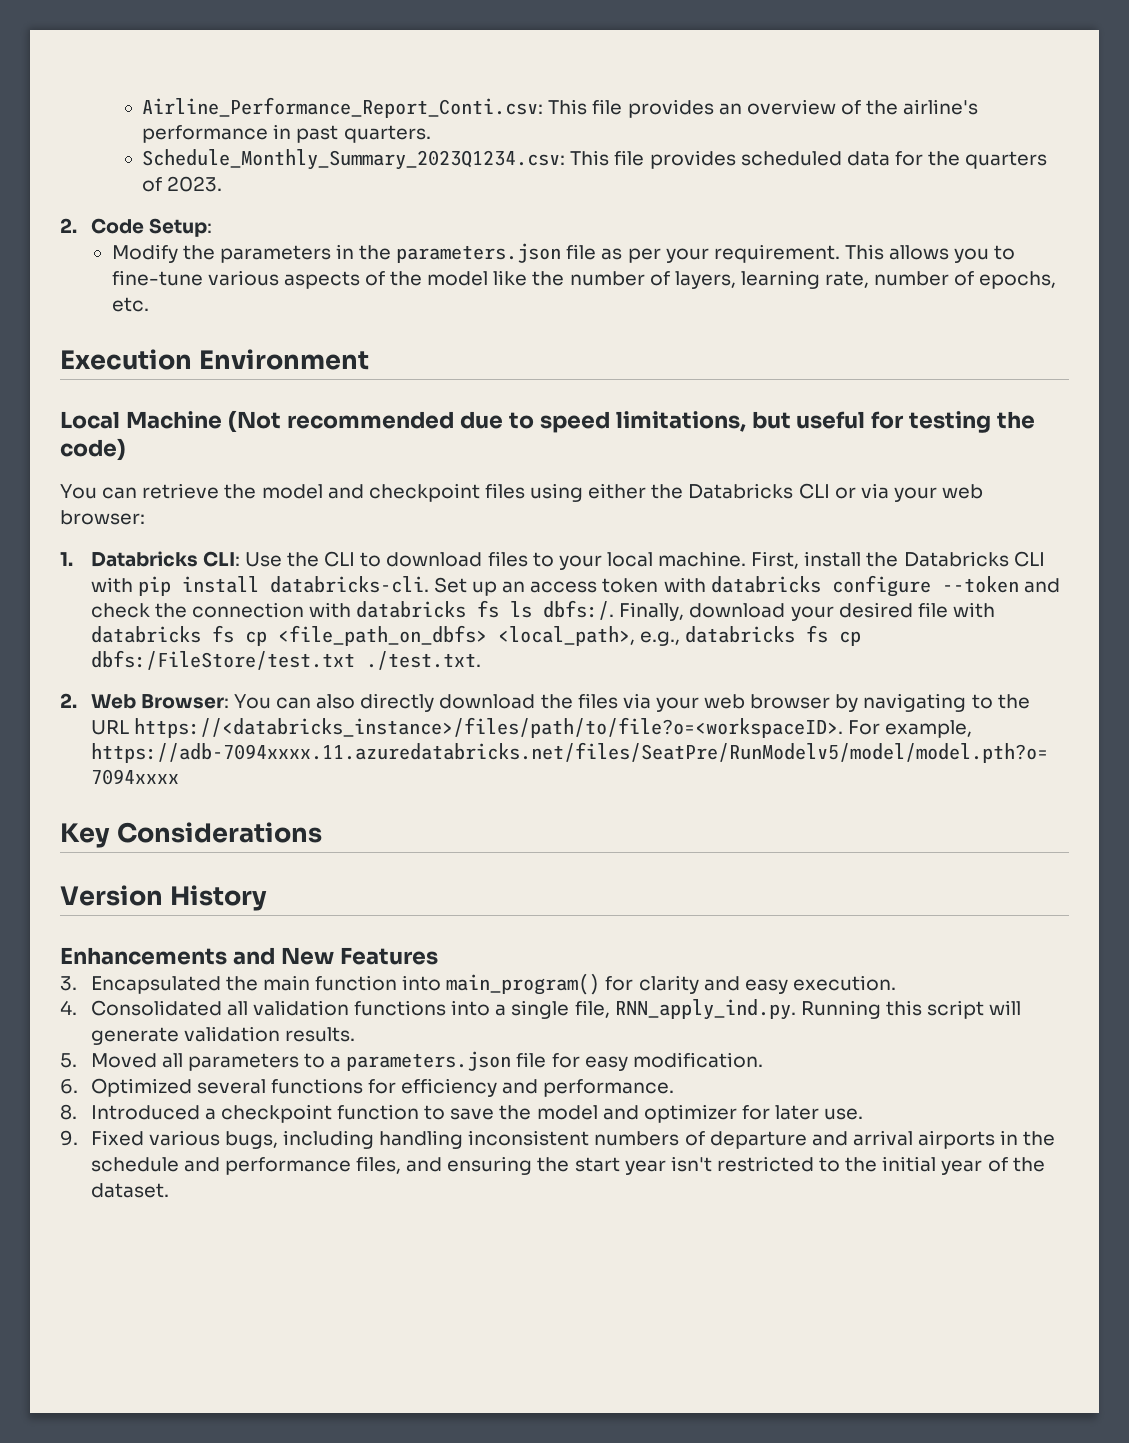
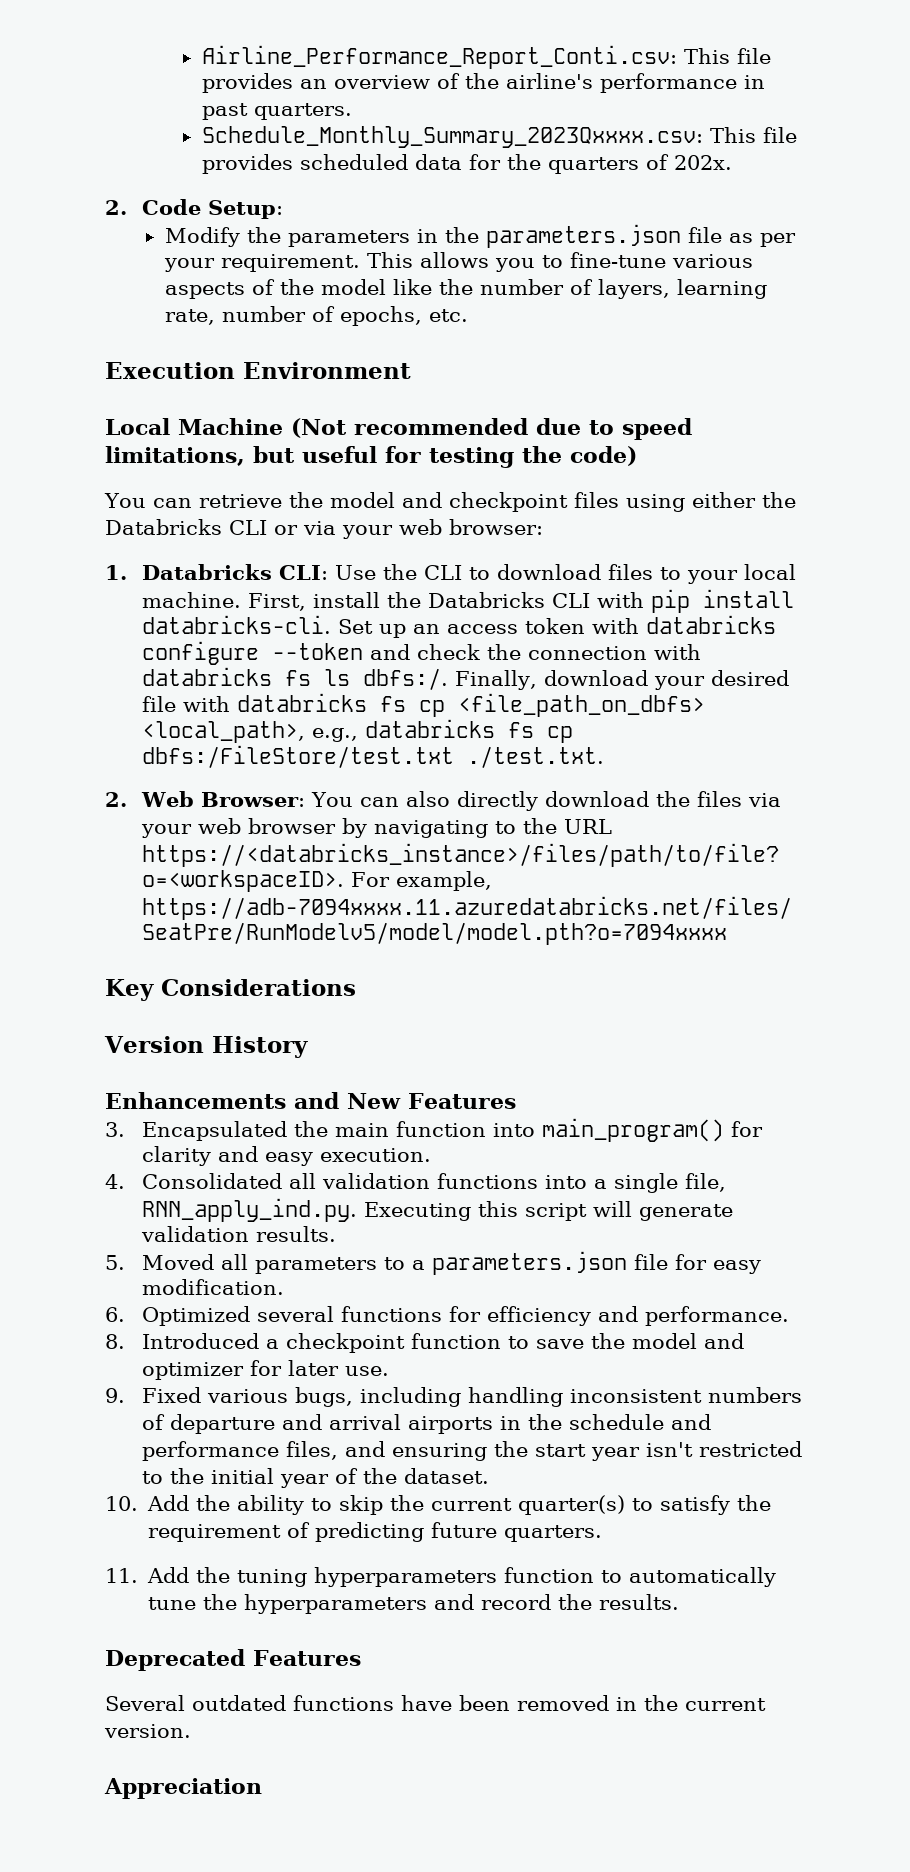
- Schedule_Monthly_Summary_2023Q1234.csv: This file provides scheduled data for the quarters of 2023.
+ Schedule_Monthly_Summary_2023Qxxxx.csv: This file provides scheduled data for the quarters of 202x.
- 4. Consolidated all validation functions into a single file, RNN_apply_ind.py. Running this script will generate validation results.
+ 4. Consolidated all validation functions into a single file, RNN_apply_ind.py. Executing this script will generate validation results.
+ 10. Add the ability to skip the current quarter(s) to satisfy the requirement of predicting future quarters.
+ 11. Add the tuning hyperparameters function to automatically tune the hyperparameters and record the results.
+ Deprecated Features
+ Several outdated functions have been removed in the current version.
+ Appreciation

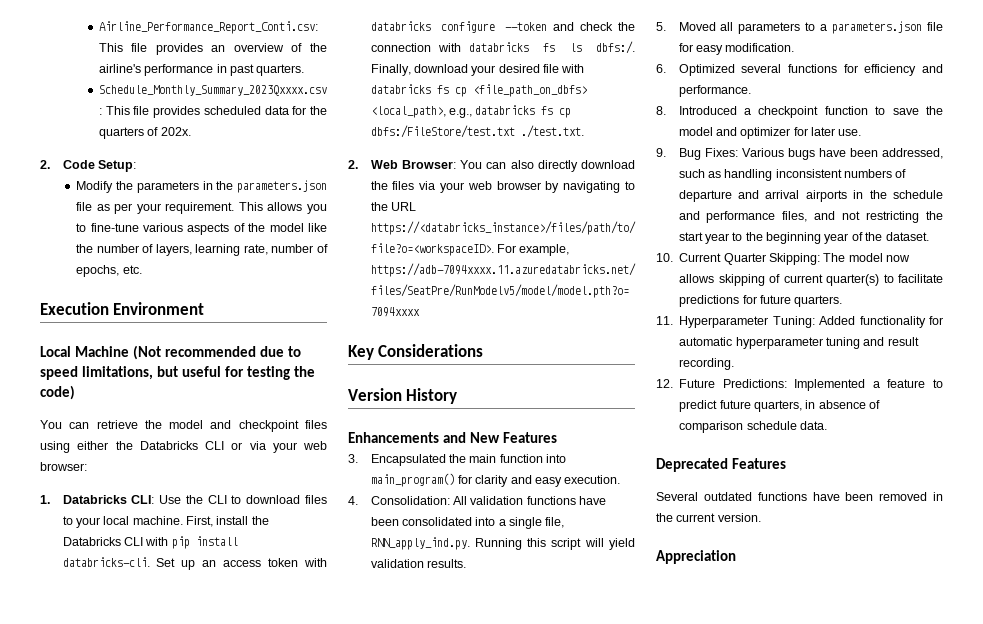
- 4. Consolidated all validation functions into a single file, RNN_apply_ind.py. Executing this script will generate validation results.
+ 4. Consolidation: All validation functions have been consolidated into a single file, RNN_apply_ind.py. Running this script will yield validation results.
- 9. Fixed various bugs, including handling inconsistent numbers of departure and arrival airports in the schedule and performance files, and ensuring the start year isn't restricted to the initial year of the dataset.
+ 9. Bug Fixes: Various bugs have been addressed, such as handling inconsistent numbers of departure and arrival airports in the schedule and performance files, and not restricting the start year to the beginning year of the dataset.
- 10. Add the ability to skip the current quarter(s) to satisfy the requirement of predicting future quarters.
- 11. Add the tuning hyperparameters function to automatically tune the hyperparameters and record the results.
+ 10. Current Quarter Skipping: The model now allows skipping of current quarter(s) to facilitate predictions for future quarters.
+ 11. Hyperparameter Tuning: Added functionality for automatic hyperparameter tuning and result recording.
+ 12. Future Predictions: Implemented a feature to predict future quarters, in absence of comparison schedule data.

